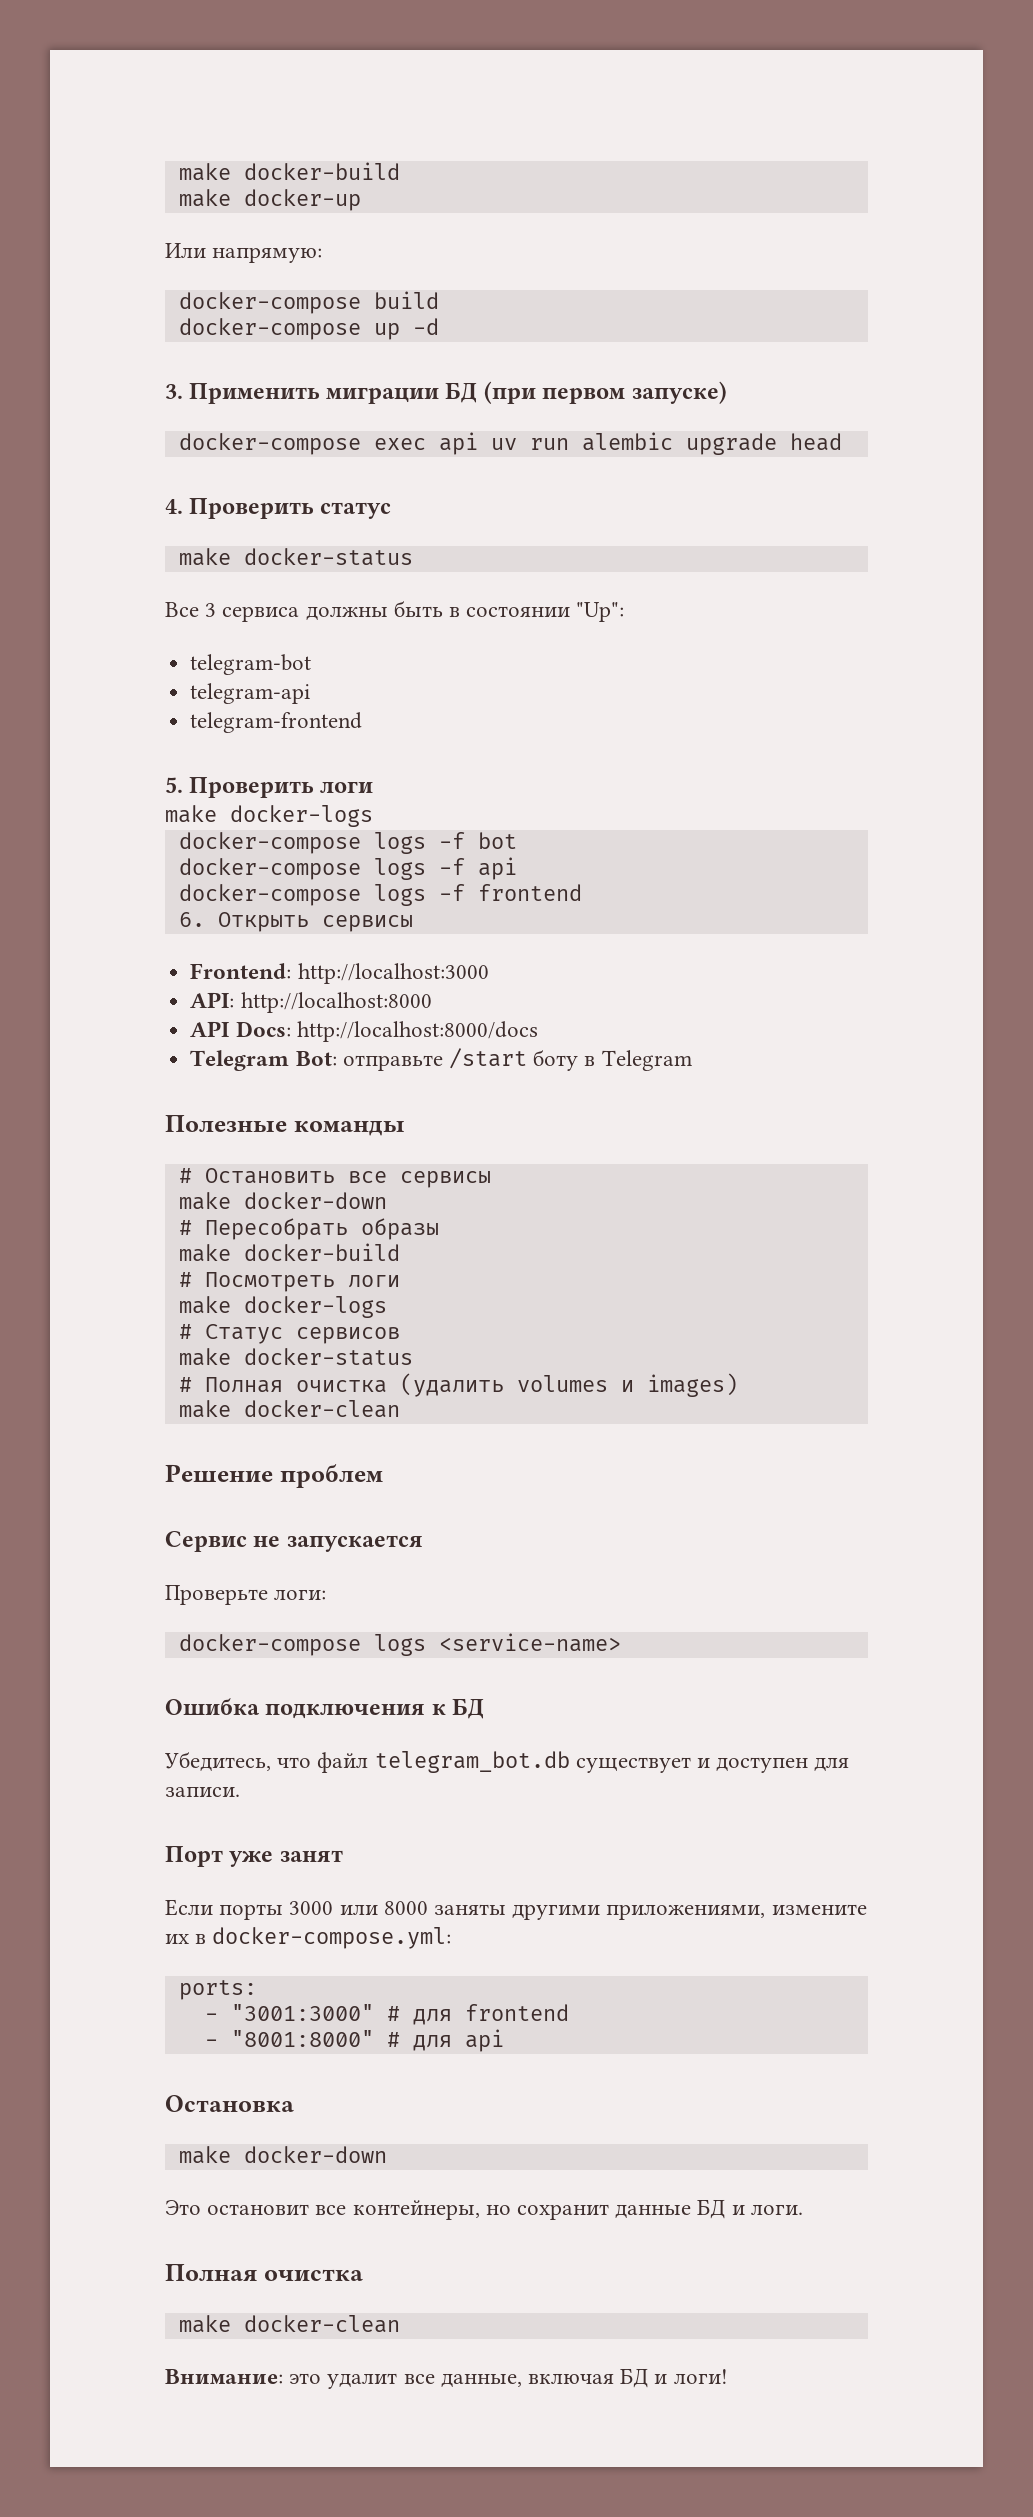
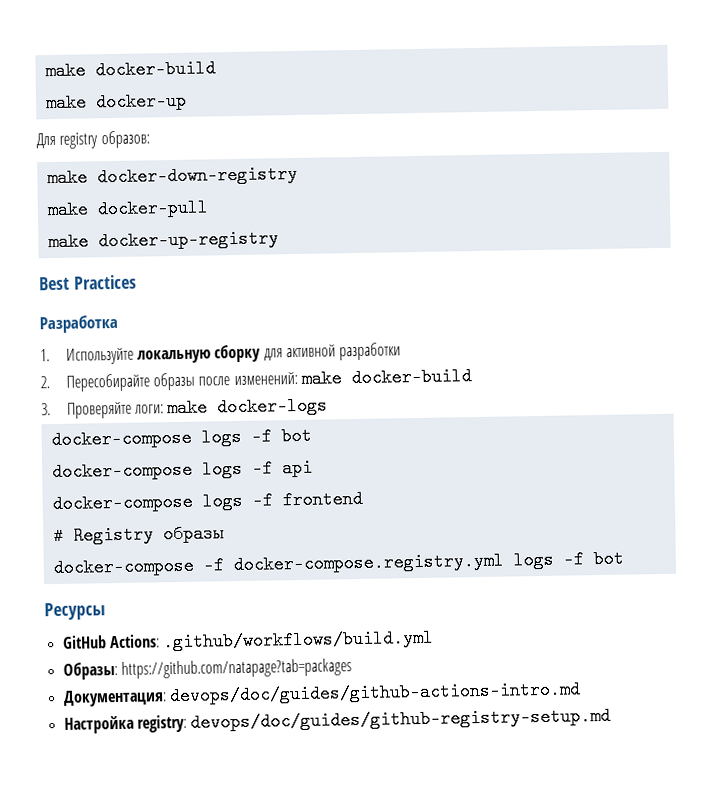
- Или напрямую:
- docker-compose build
- docker-compose up -d
- 3. Применить миграции БД (при первом запуске)
- docker-compose exec api uv run alembic upgrade head
- 4. Проверить статус
- make docker-status
- Все 3 сервиса должны быть в состоянии "Up":
- telegram-bot
- telegram-api
- telegram-frontend
- 5. Проверить логи
- make docker-logs
+ Для registry образов:
+ make docker-down-registry
+ make docker-pull
+ make docker-up-registry
+ Best Practices
+ Разработка
+ 1. Используйте локальную сборку для активной разработки
+ 2. Пересобирайте образы после изменений: make docker-build
+ 3. Проверяйте логи: make docker-logs
- 6. Открыть сервисы
- Frontend: http://localhost:3000
- API: http://localhost:8000
- API Docs: http://localhost:8000/docs
- Telegram Bot: отправьте /start боту в Telegram
- Полезные команды
- # Остановить все сервисы
- make docker-down
- # Пересобрать образы
- make docker-build
- # Посмотреть логи
- make docker-logs
- # Статус сервисов
- make docker-status
- # Полная очистка (удалить volumes и images)
- make docker-clean
- Решение проблем
- Сервис не запускается
- Проверьте логи:
- docker-compose logs <service-name>
- Ошибка подключения к БД
- Убедитесь, что файл telegram_bot.db существует и доступен для записи.
- Порт уже занят
- Если порты 3000 или 8000 заняты другими приложениями, измените их в docker-compose.yml:
- ports:
- - "3001:3000" # для frontend
- - "8001:8000" # для api
- Остановка
- make docker-down
- Это остановит все контейнеры, но сохранит данные БД и логи.
- Полная очистка
- make docker-clean
- Внимание: это удалит все данные, включая БД и логи!
+ # Registry образы
+ docker-compose -f docker-compose.registry.yml logs -f bot
+ Ресурсы
+ GitHub Actions: .github/workflows/build.yml
+ Образы: https://github.com/natapage?tab=packages
+ Документация: devops/doc/guides/github-actions-intro.md
+ Настройка registry: devops/doc/guides/github-registry-setup.md

